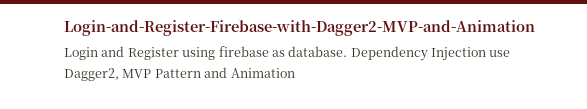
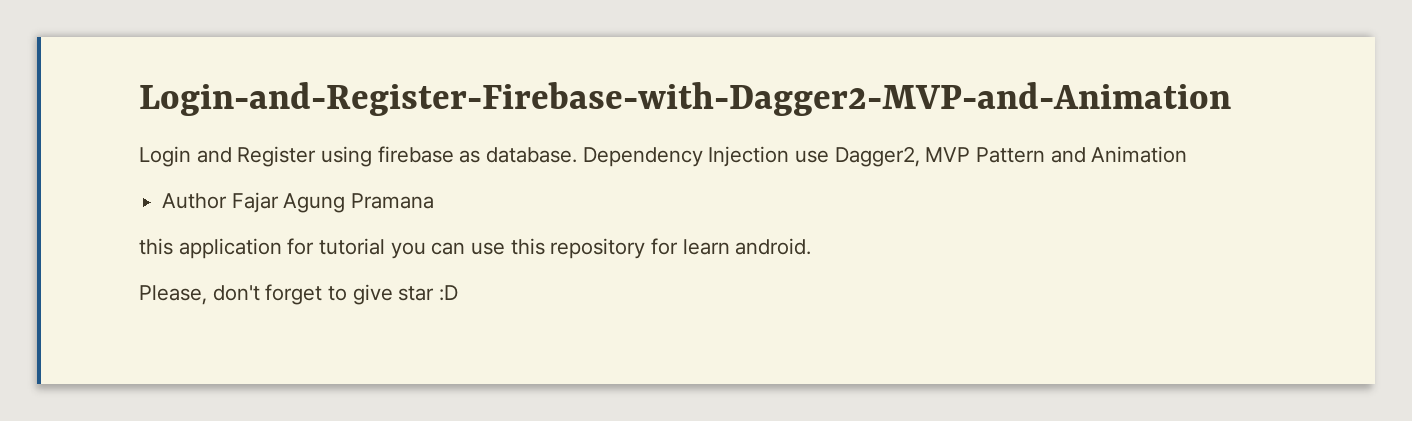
+ Author Fajar Agung Pramana
+ this application for tutorial you can use this repository for learn android.
+ Please, don't forget to give star :D

